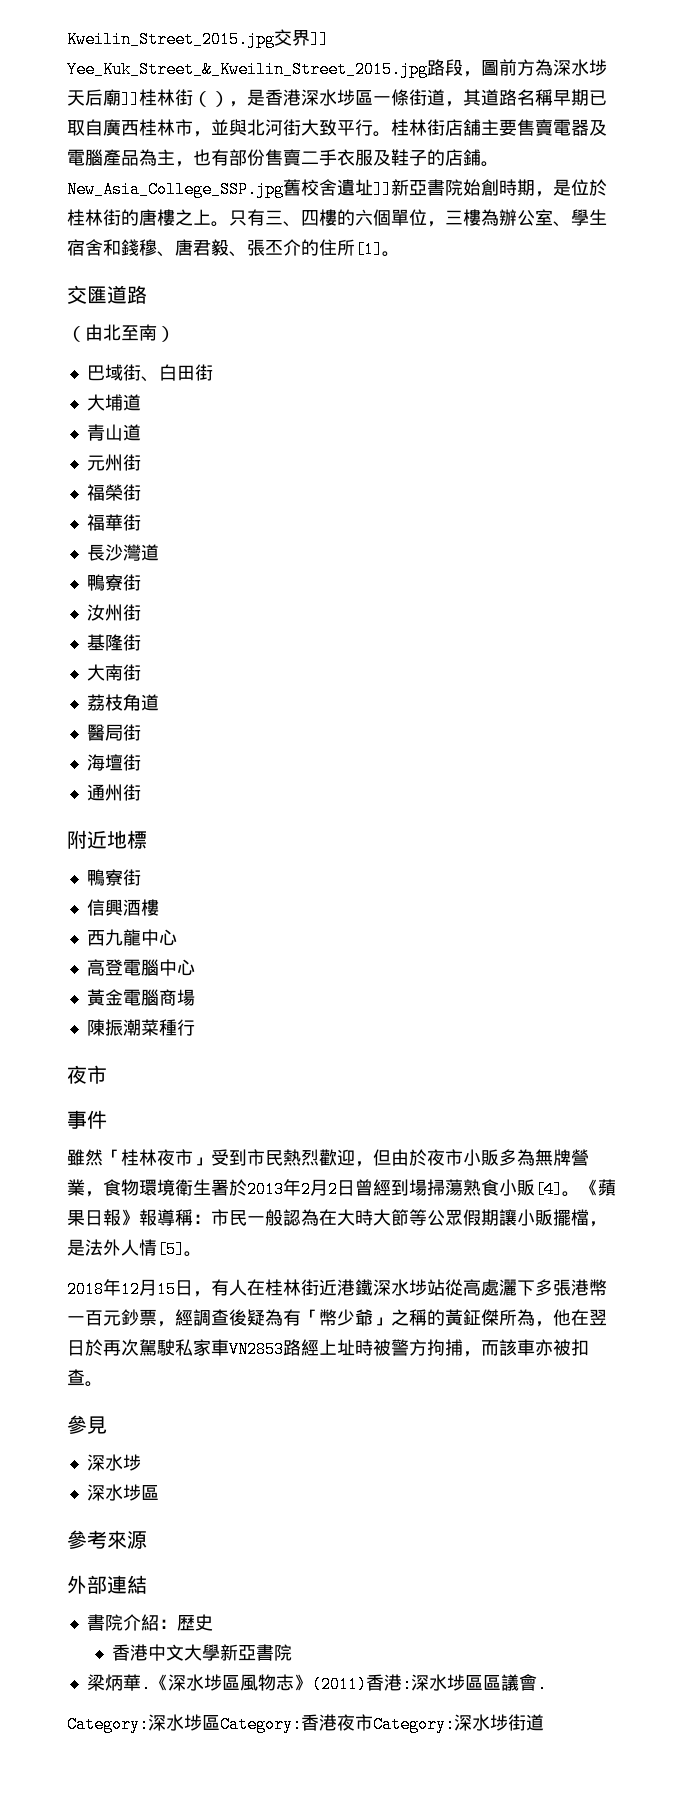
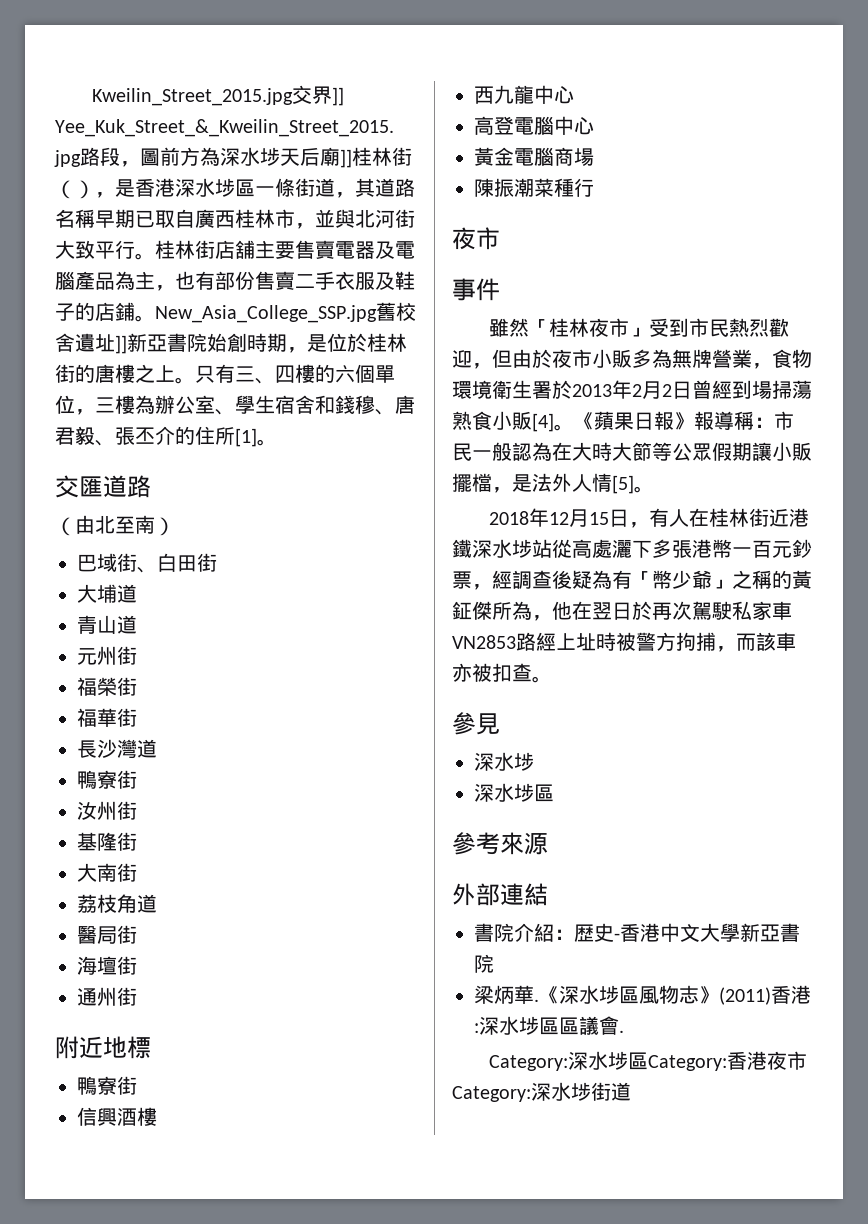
- 書院介紹：歴史
- 香港中文大學新亞書院
+ 書院介紹：歴史-香港中文大學新亞書院

